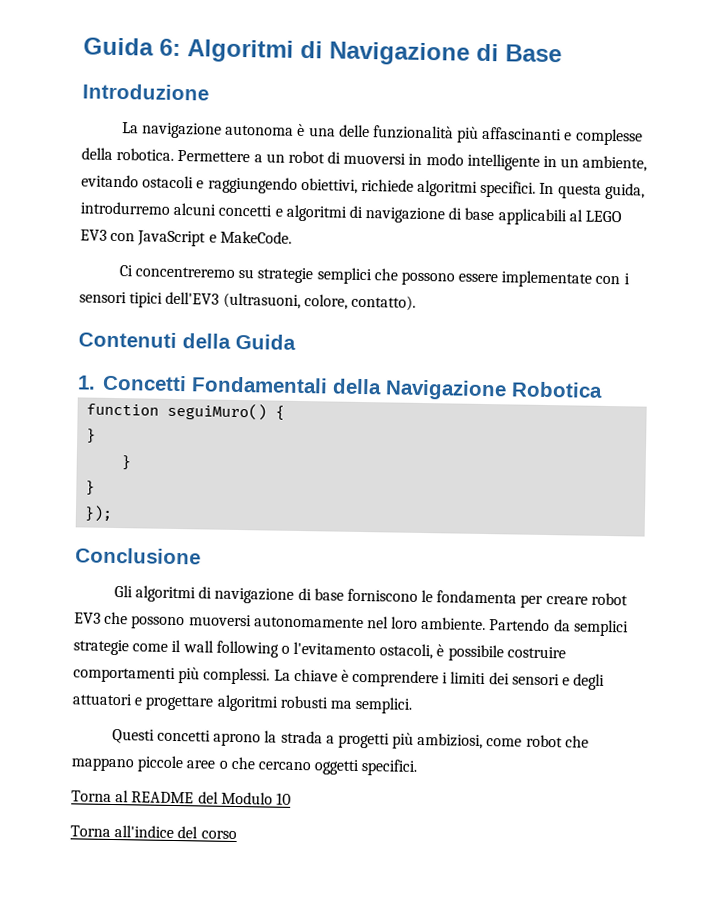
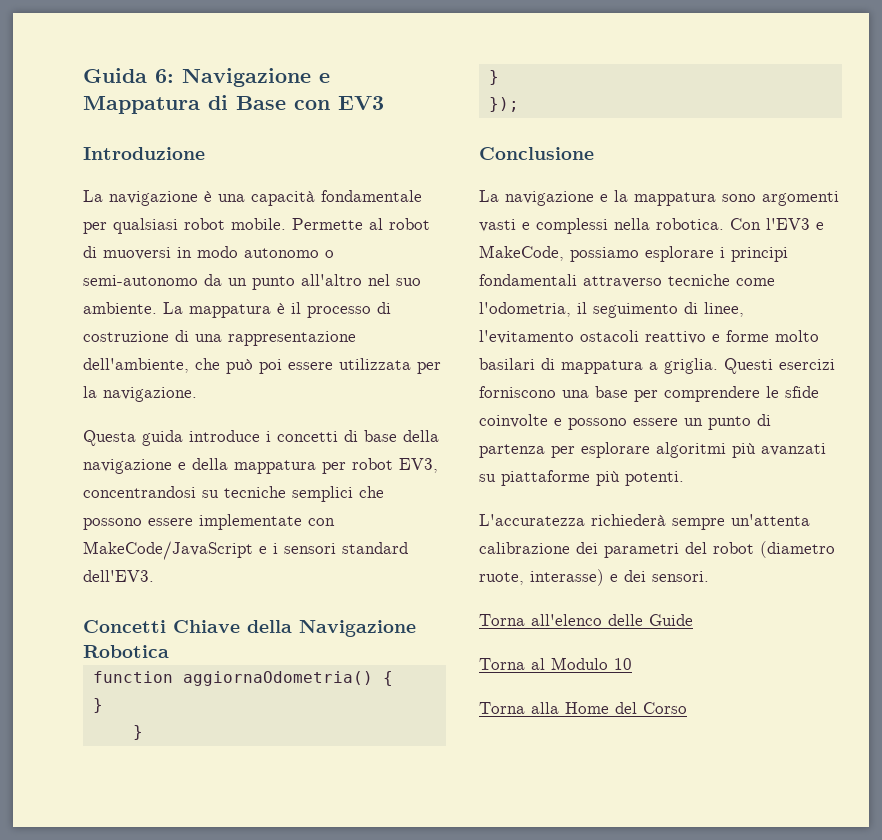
- Guida 6: Algoritmi di Navigazione di Base
+ Guida 6: Navigazione e Mappatura di Base con EV3
- La navigazione autonoma è una delle funzionalità più affascinanti e complesse della robotica. Permettere a un robot di muoversi in modo intelligente in un ambiente, evitando ostacoli e raggiungendo obiettivi, richiede algoritmi specifici. In questa guida, introdurremo alcuni concetti e algoritmi di navigazione di base applicabili al LEGO EV3 con JavaScript e MakeCode.
- Ci concentreremo su strategie semplici che possono essere implementate con i sensori tipici dell'EV3 (ultrasuoni, colore, contatto).
- Contenuti della Guida
- 1. Concetti Fondamentali della Navigazione Robotica
+ La navigazione è una capacità fondamentale per qualsiasi robot mobile. Permette al robot di muoversi in modo autonomo o semi-autonomo da un punto all'altro nel suo ambiente. La mappatura è il processo di costruzione di una rappresentazione dell'ambiente, che può poi essere utilizzata per la navigazione.
+ Questa guida introduce i concetti di base della navigazione e della mappatura per robot EV3, concentrandosi su tecniche semplici che possono essere implementate con MakeCode/JavaScript e i sensori standard dell'EV3.
+ Concetti Chiave della Navigazione Robotica
- function seguiMuro() {
+ function aggiornaOdometria() {
- Gli algoritmi di navigazione di base forniscono le fondamenta per creare robot EV3 che possono muoversi autonomamente nel loro ambiente. Partendo da semplici strategie come il wall following o l'evitamento ostacoli, è possibile costruire comportamenti più complessi. La chiave è comprendere i limiti dei sensori e degli attuatori e progettare algoritmi robusti ma semplici.
- Questi concetti aprono la strada a progetti più ambiziosi, come robot che mappano piccole aree o che cercano oggetti specifici.
+ La navigazione e la mappatura sono argomenti vasti e complessi nella robotica. Con l'EV3 e MakeCode, possiamo esplorare i principi fondamentali attraverso tecniche come l'odometria, il seguimento di linee, l'evitamento ostacoli reattivo e forme molto basilari di mappatura a griglia. Questi esercizi forniscono una base per comprendere le sfide coinvolte e possono essere un punto di partenza per esplorare algoritmi più avanzati su piattaforme più potenti.
+ L'accuratezza richiederà sempre un'attenta calibrazione dei parametri del robot (diametro ruote, interasse) e dei sensori.
+ Torna all'elenco delle Guide
- Torna al README del Modulo 10
+ Torna al Modulo 10
- Torna all'indice del corso
+ Torna alla Home del Corso

